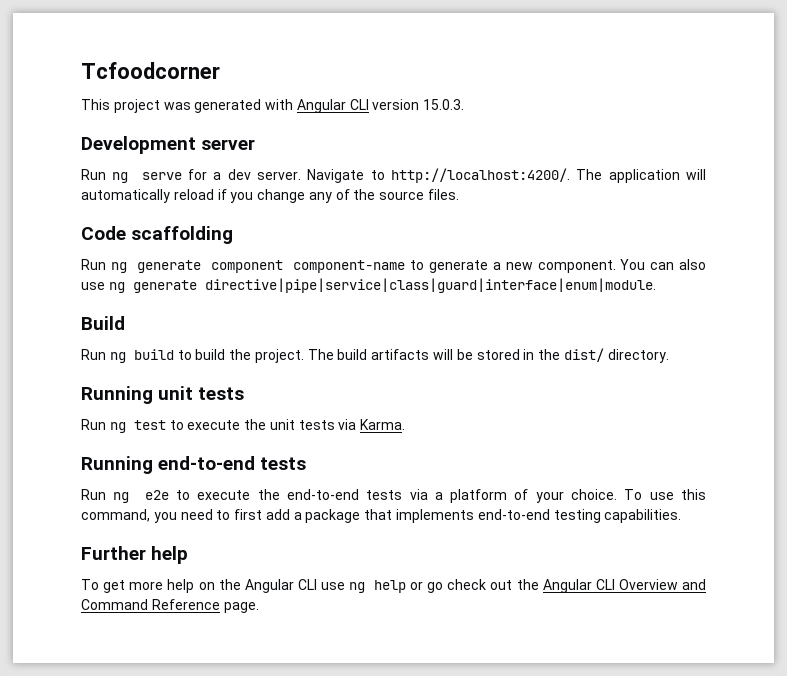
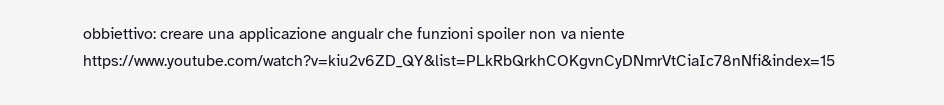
- Tcfoodcorner
- This project was generated with Angular CLI version 15.0.3.
- Development server
- Run ng serve for a dev server. Navigate to http://localhost:4200/. The application will automatically reload if you change any of the source files.
- Code scaffolding
- Run ng generate component component-name to generate a new component. You can also use ng generate directive|pipe|service|class|guard|interface|enum|module.
- Build
- Run ng build to build the project. The build artifacts will be stored in the dist/ directory.
- Running unit tests
- Run ng test to execute the unit tests via Karma.
- Running end-to-end tests
- Run ng e2e to execute the end-to-end tests via a platform of your choice. To use this command, you need to first add a package that implements end-to-end testing capabilities.
- Further help
- To get more help on the Angular CLI use ng help or go check out the Angular CLI Overview and Command Reference page.
+ obbiettivo: creare una applicazione angualr che funzioni spoiler non va niente https://www.youtube.com/watch?v=kiu2v6ZD_QY&list=PLkRbQrkhCOKgvnCyDNmrVtCiaIc78nNfi&index=15

